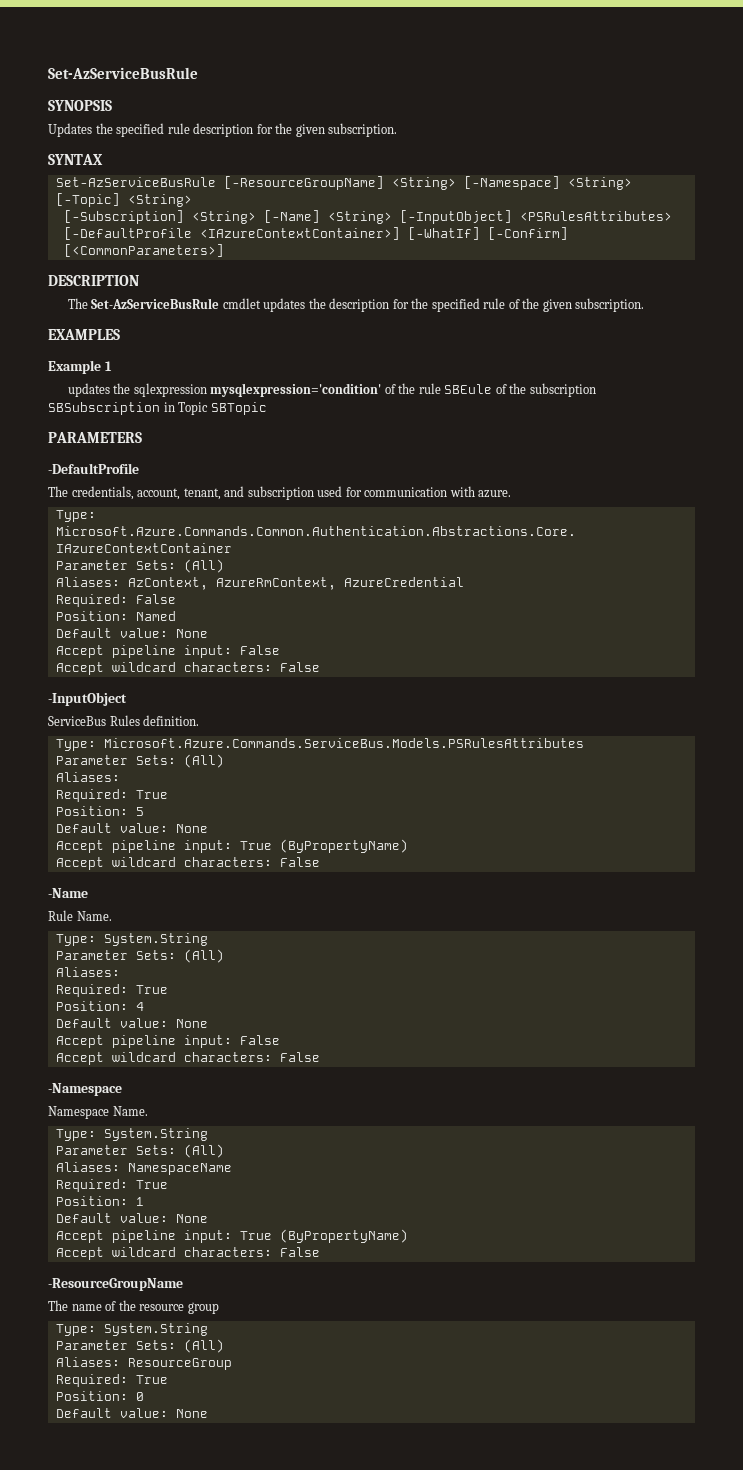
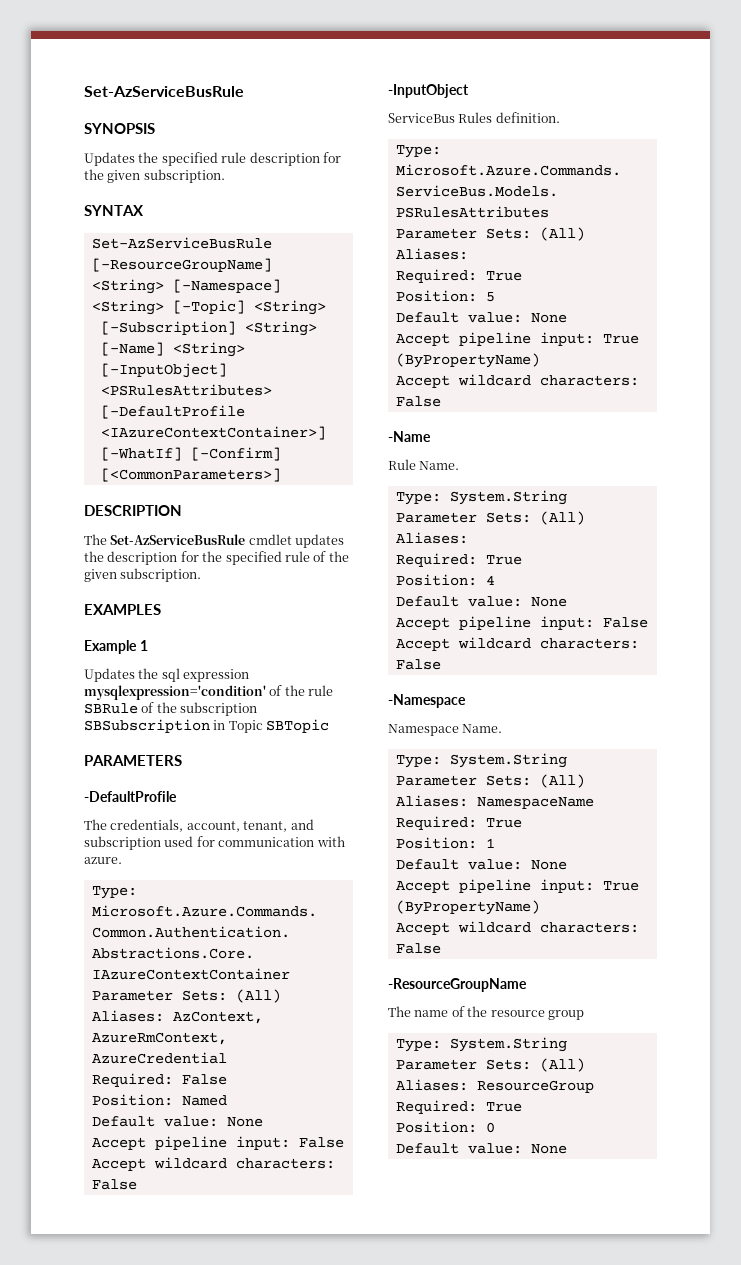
- updates the sqlexpression mysqlexpression='condition' of the rule SBEule of the subscription SBSubscription in Topic SBTopic
+ Updates the sql expression mysqlexpression='condition' of the rule SBRule of the subscription SBSubscription in Topic SBTopic

